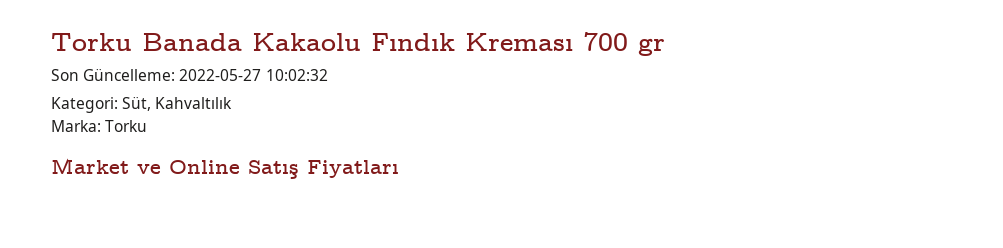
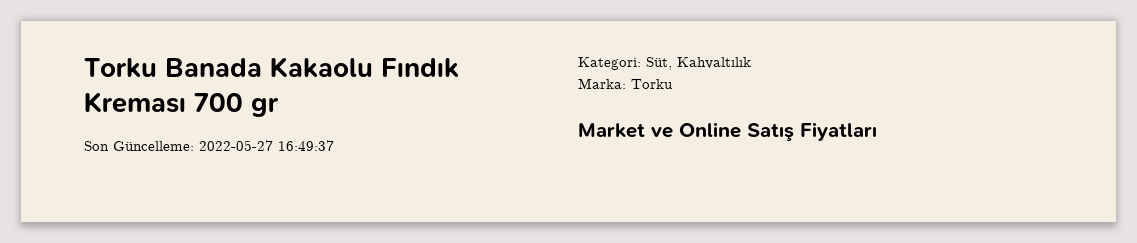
- Son Güncelleme: 2022-05-27 10:02:32
+ Son Güncelleme: 2022-05-27 16:49:37

